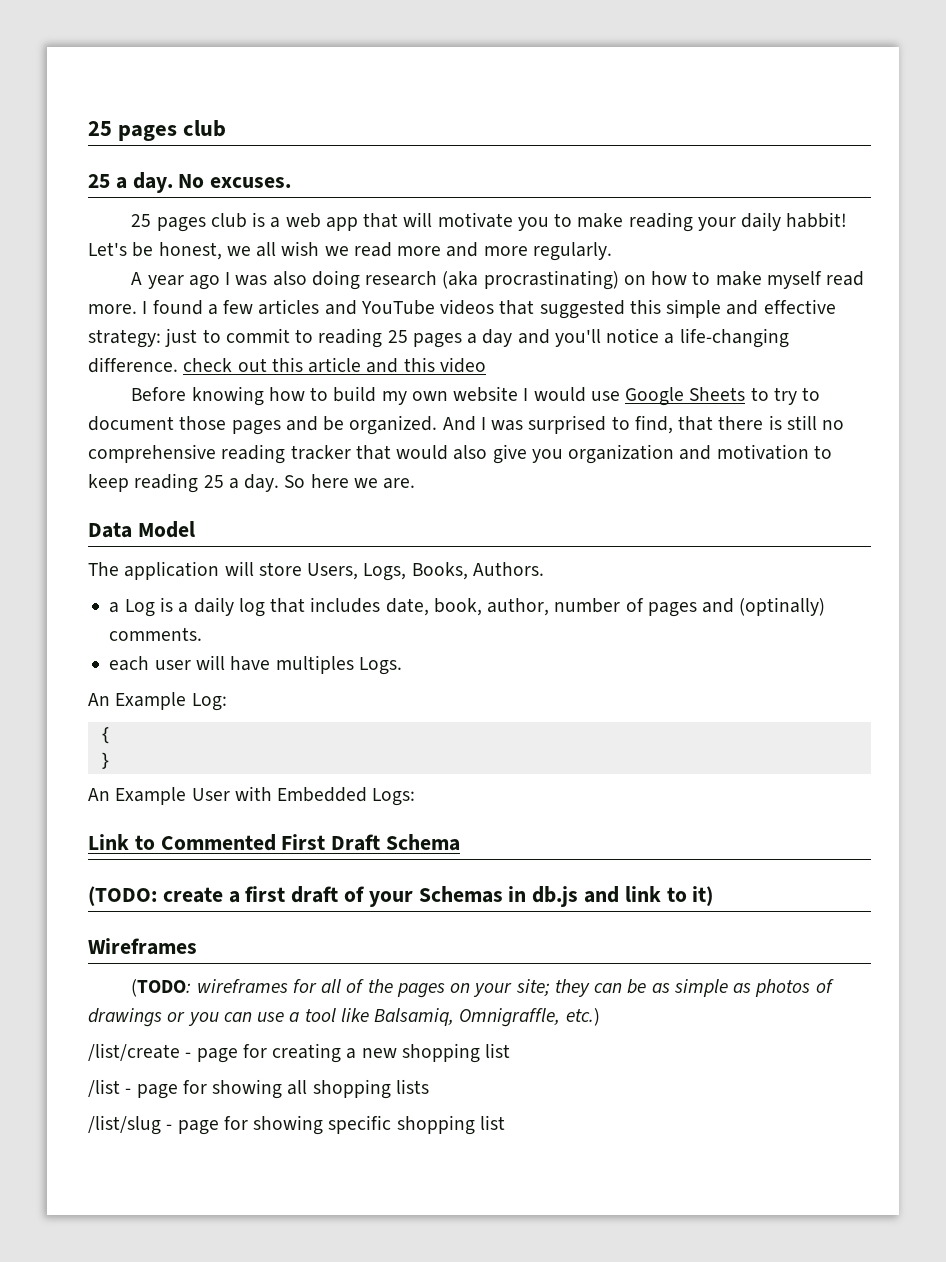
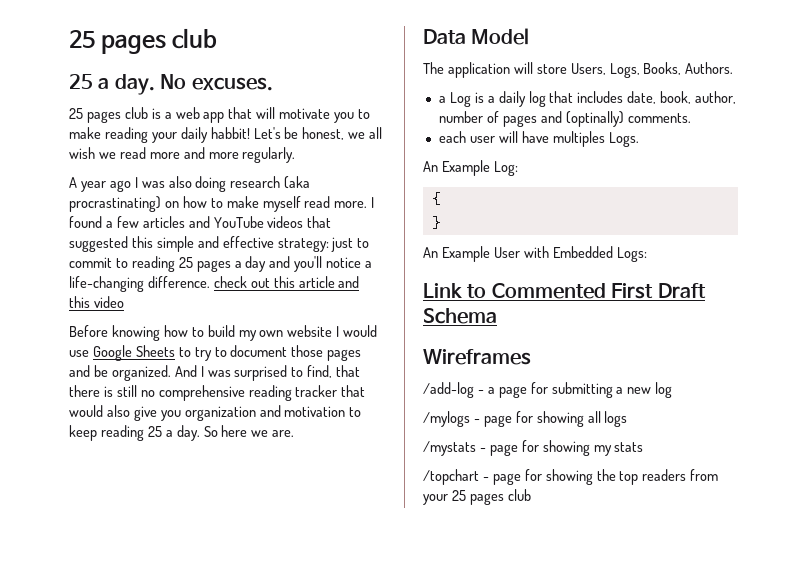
- (TODO: create a first draft of your Schemas in db.js and link to it)
  Wireframes
- (TODO: wireframes for all of the pages on your site; they can be as simple as photos of drawings or you can use a tool like Balsamiq, Omnigraffle, etc.)
- /list/create - page for creating a new shopping list
- /list - page for showing all shopping lists
- /list/slug - page for showing specific shopping list
+ /add-log - a page for submitting a new log
+ /mylogs - page for showing all logs
+ /mystats - page for showing my stats
+ /topchart - page for showing the top readers from your 25 pages club

